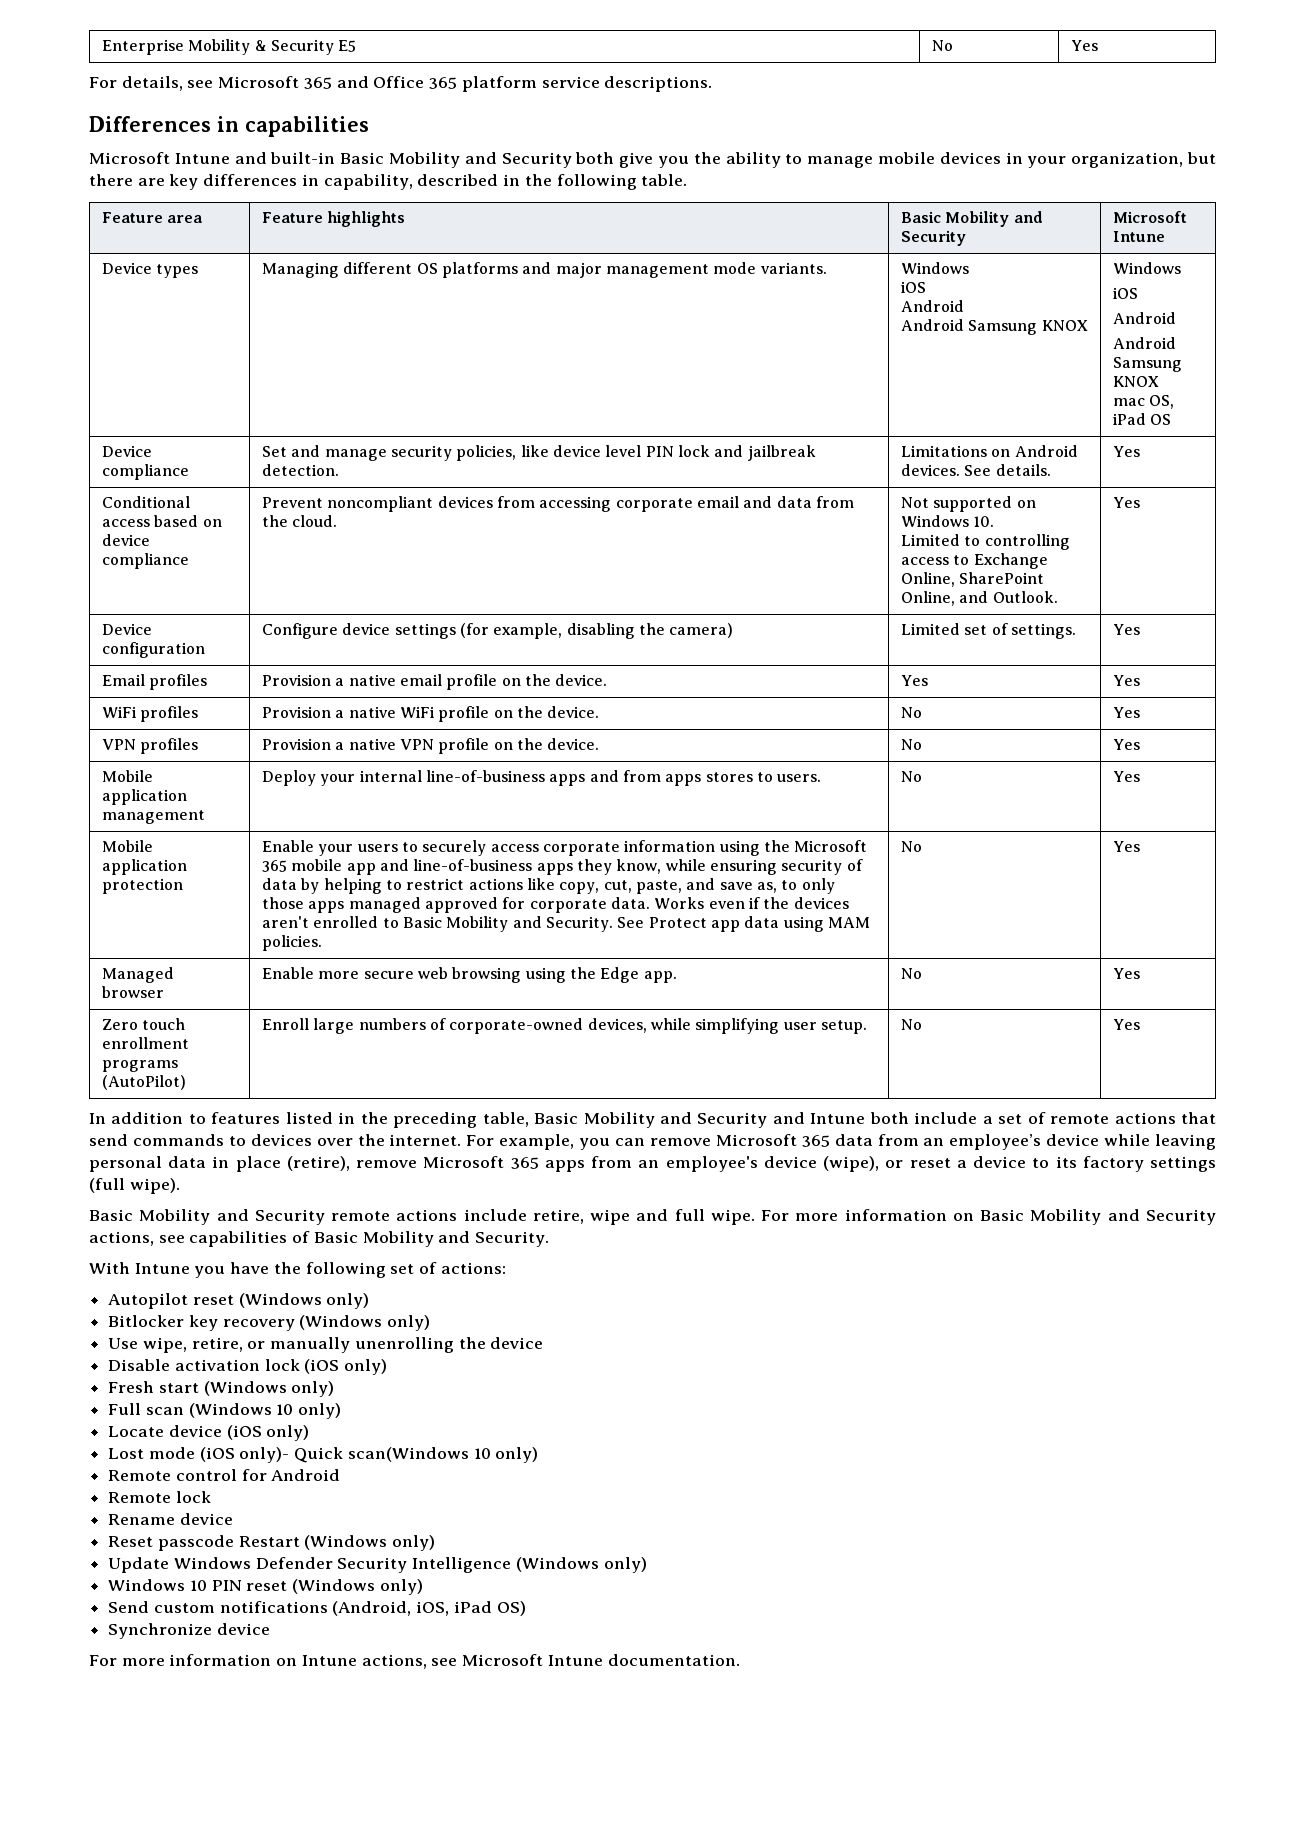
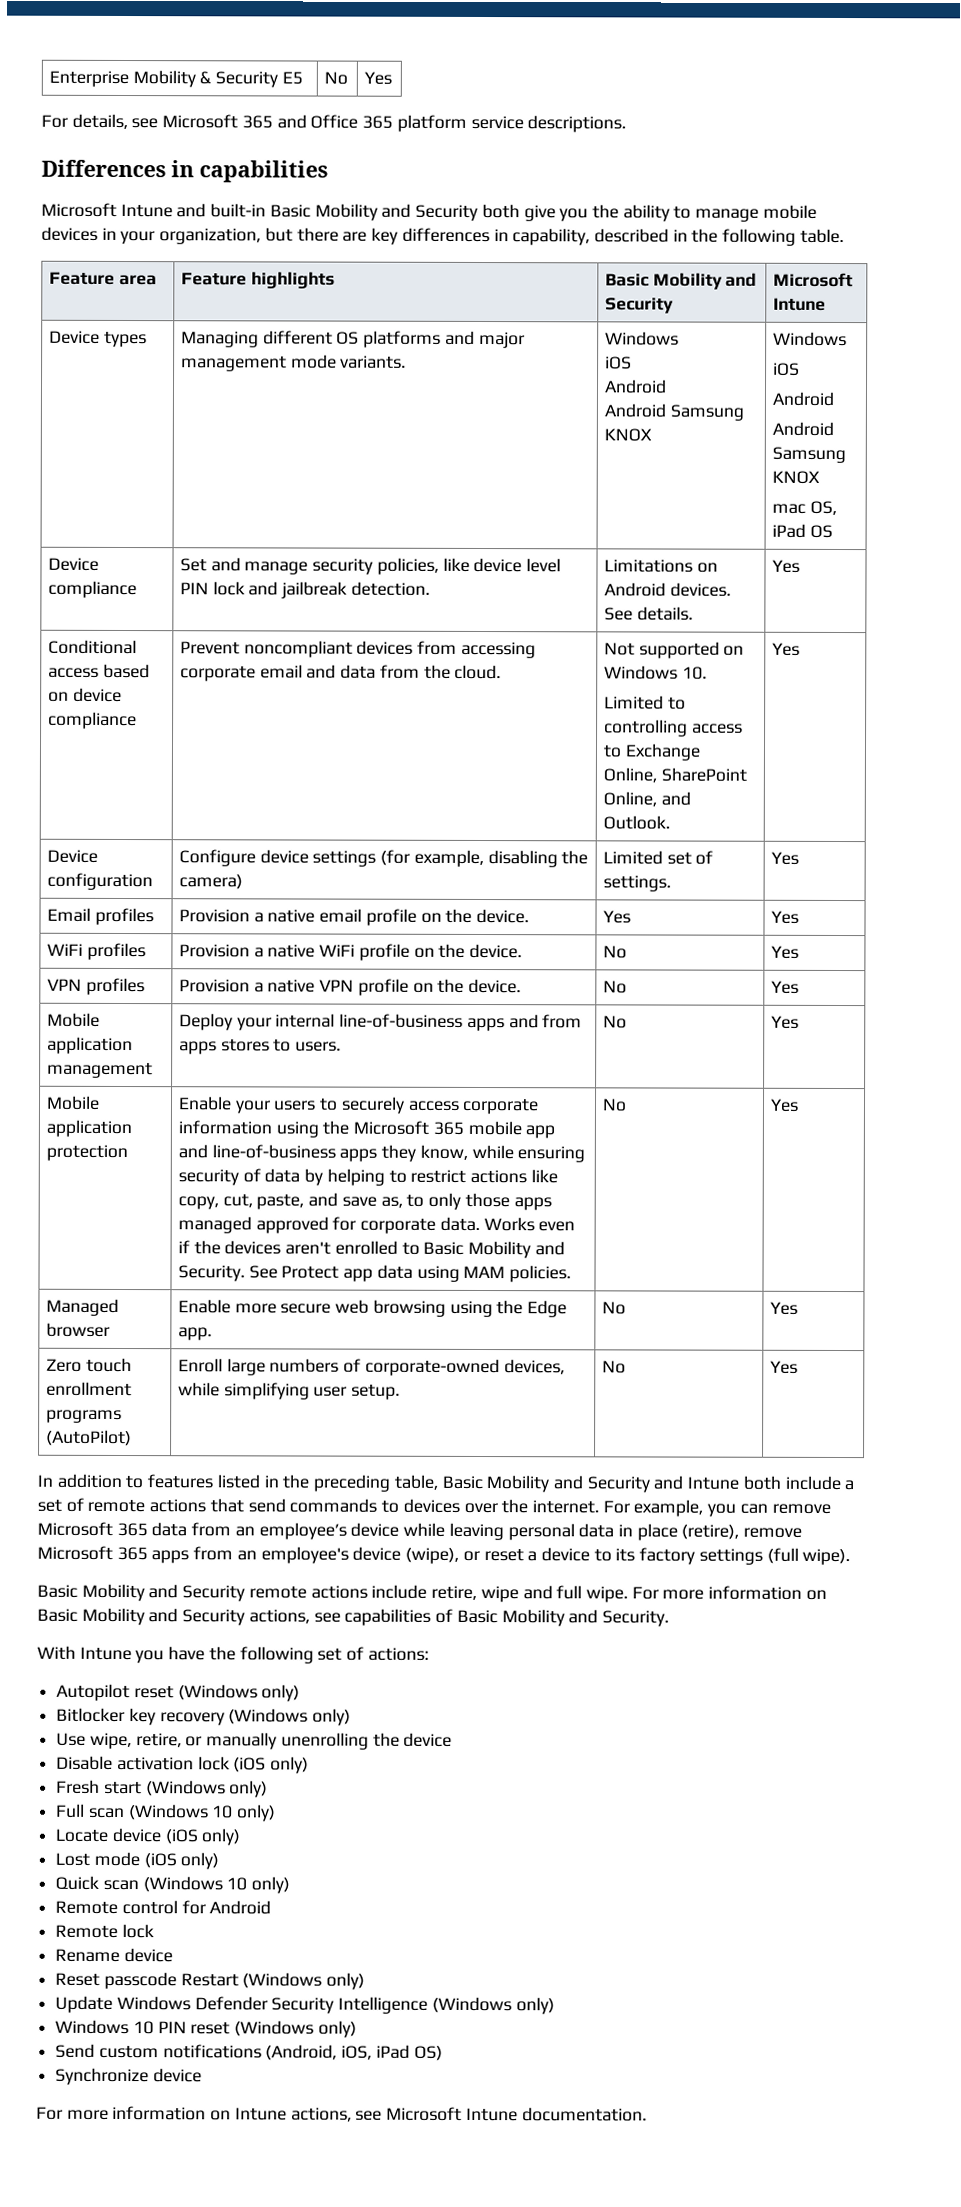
- Lost mode (iOS only)- Quick scan(Windows 10 only)
+ Lost mode (iOS only)
+ Quick scan (Windows 10 only)

